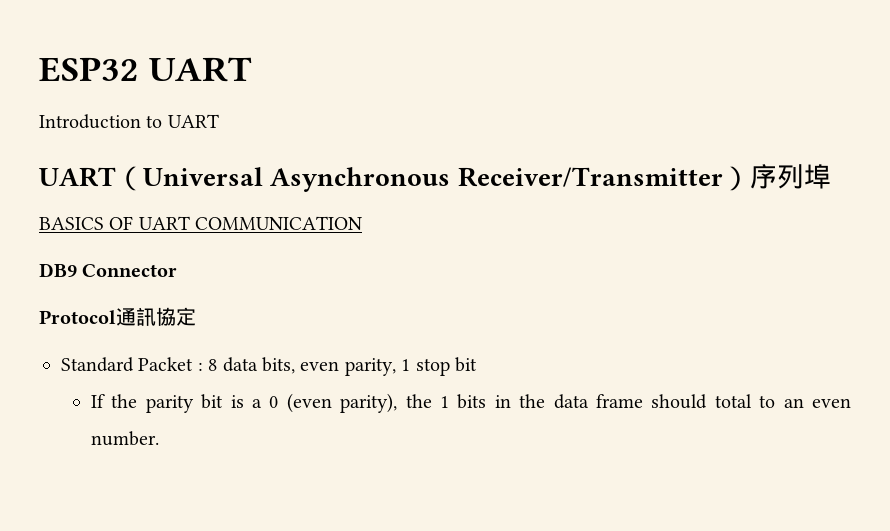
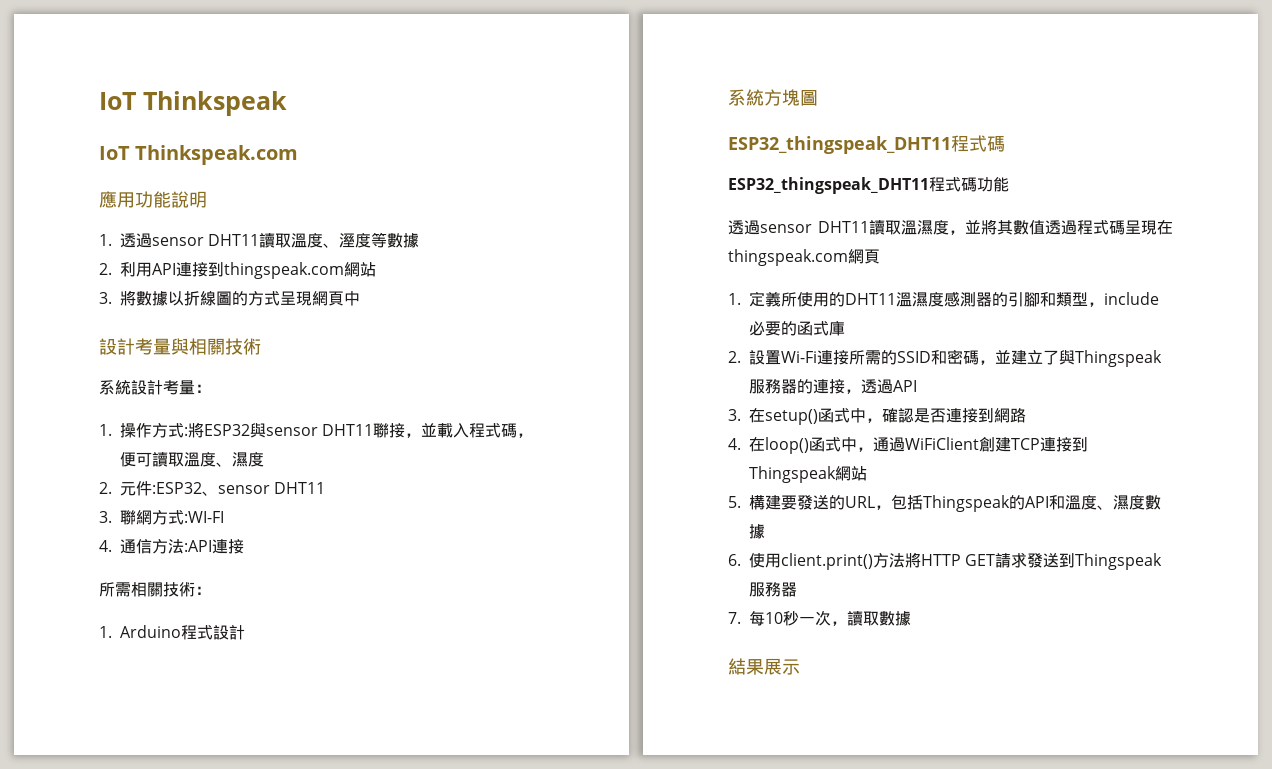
- ESP32 UART
- Introduction to UART
- UART（Universal Asynchronous Receiver/Transmitter）序列埠
- BASICS OF UART COMMUNICATION
- DB9 Connector
- Protocol通訊協定
- Standard Packet : 8 data bits, even parity, 1 stop bit
- If the parity bit is a 0 (even parity), the 1 bits in the data frame should total to an even number.
+ IoT Thinkspeak
+ IoT Thinkspeak.com
+ 應用功能說明
+ 1.透過sensor DHT11讀取溫度、溼度等數據
+ 2.利用API連接到thingspeak.com網站
+ 3.將數據以折線圖的方式呈現網頁中
+ 設計考量與相關技術
+ 系統設計考量：
+ 1.操作方式:將ESP32與sensor DHT11聯接，並載入程式碼，便可讀取溫度、濕度
+ 2.元件:ESP32、sensor DHT11
+ 3.聯網方式:WI-FI
+ 4.通信方法:API連接
+ 所需相關技術：
+ 1. Arduino程式設計
+ 系統方塊圖
+ ESP32_thingspeak_DHT11程式碼
+ ESP32_thingspeak_DHT11程式碼功能
+ 透過sensor DHT11讀取溫濕度，並將其數值透過程式碼呈現在thingspeak.com網頁
+ 1.定義所使用的DHT11溫濕度感測器的引腳和類型，include必要的函式庫
+ 2.設置Wi-Fi連接所需的SSID和密碼，並建立了與Thingspeak服務器的連接，透過API
+ 3.在setup()函式中，確認是否連接到網路
+ 4.在loop()函式中，通過WiFiClient創建TCP連接到Thingspeak網站
+ 5.構建要發送的URL，包括Thingspeak的API和溫度、濕度數據
+ 6.使用client.print()方法將HTTP GET請求發送到Thingspeak服務器
+ 7.每10秒一次，讀取數據
+ 結果展示

